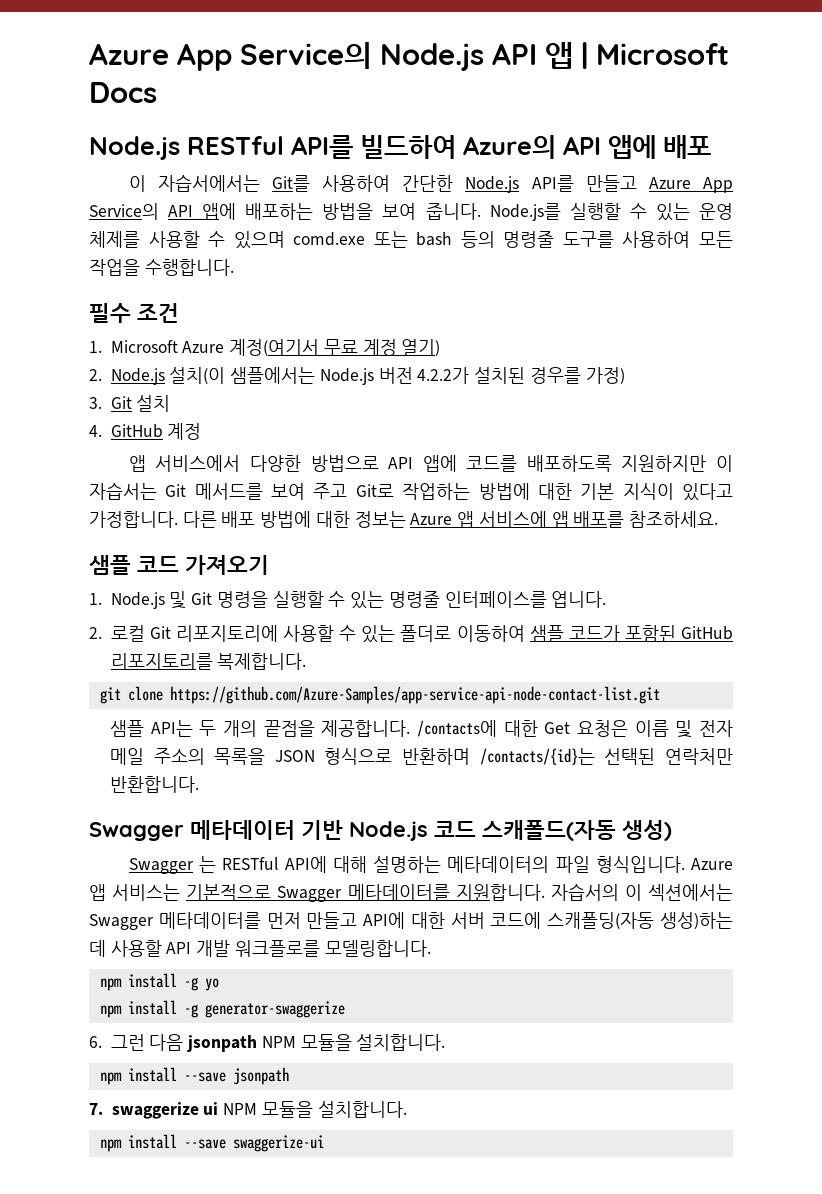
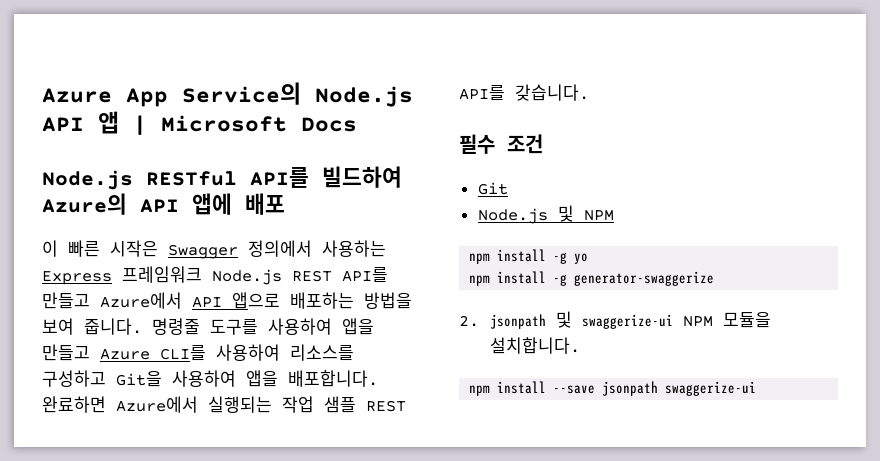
- 이 자습서에서는 Git를 사용하여 간단한 Node.js API를 만들고 Azure App Service의 API 앱에 배포하는 방법을 보여 줍니다. Node.js를 실행할 수 있는 운영 체제를 사용할 수 있으며 comd.exe 또는 bash 등의 명령줄 도구를 사용하여 모든 작업을 수행합니다.
+ 이 빠른 시작은 Swagger 정의에서 사용하는 Express 프레임워크 Node.js REST API를 만들고 Azure에서 API 앱으로 배포하는 방법을 보여 줍니다. 명령줄 도구를 사용하여 앱을 만들고 Azure CLI를 사용하여 리소스를 구성하고 Git을 사용하여 앱을 배포합니다. 완료하면 Azure에서 실행되는 작업 샘플 REST API를 갖습니다.
  필수 조건
- 1. Microsoft Azure 계정(여기서 무료 계정 열기)
- 2. Node.js 설치(이 샘플에서는 Node.js 버전 4.2.2가 설치된 경우를 가정)
- 3. Git 설치
- 4. GitHub 계정
- 앱 서비스에서 다양한 방법으로 API 앱에 코드를 배포하도록 지원하지만 이 자습서는 Git 메서드를 보여 주고 Git로 작업하는 방법에 대한 기본 지식이 있다고 가정합니다. 다른 배포 방법에 대한 정보는 Azure 앱 서비스에 앱 배포를 참조하세요.
- 샘플 코드 가져오기
- 1. Node.js 및 Git 명령을 실행할 수 있는 명령줄 인터페이스를 엽니다.
- 2. 로컬 Git 리포지토리에 사용할 수 있는 폴더로 이동하여 샘플 코드가 포함된 GitHub 리포지토리를 복제합니다.
- git clone https://github.com/Azure-Samples/app-service-api-node-contact-list.git
- 샘플 API는 두 개의 끝점을 제공합니다. /contacts에 대한 Get 요청은 이름 및 전자 메일 주소의 목록을 JSON 형식으로 반환하며 /contacts/{id}는 선택된 연락처만 반환합니다.
- Swagger 메타데이터 기반 Node.js 코드 스캐폴드(자동 생성)
- Swagger 는 RESTful API에 대해 설명하는 메타데이터의 파일 형식입니다. Azure 앱 서비스는 기본적으로 Swagger 메타데이터를 지원합니다. 자습서의 이 섹션에서는 Swagger 메타데이터를 먼저 만들고 API에 대한 서버 코드에 스캐폴딩(자동 생성)하는 데 사용할 API 개발 워크플로를 모델링합니다.
+ Git
+ Node.js 및 NPM
- 6. 그런 다음 jsonpath NPM 모듈을 설치합니다.
+ 2. jsonpath 및 swaggerize-ui NPM 모듈을 설치합니다.
- npm install --save jsonpath
- 7. swaggerize ui NPM 모듈을 설치합니다.
- npm install --save swaggerize-ui
+ npm install --save jsonpath swaggerize-ui

